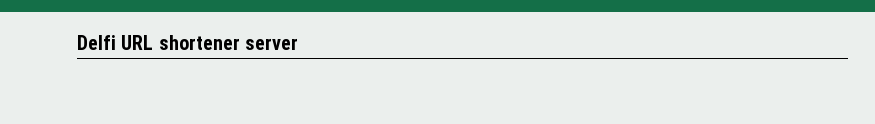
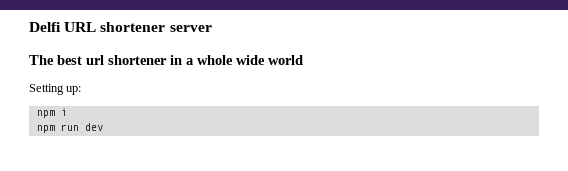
+ The best url shortener in a whole wide world
+ Setting up:
+ npm i
+ npm run dev

